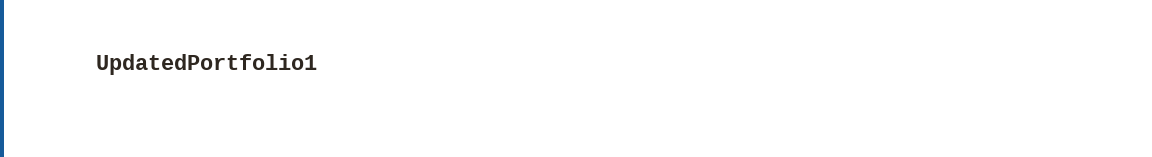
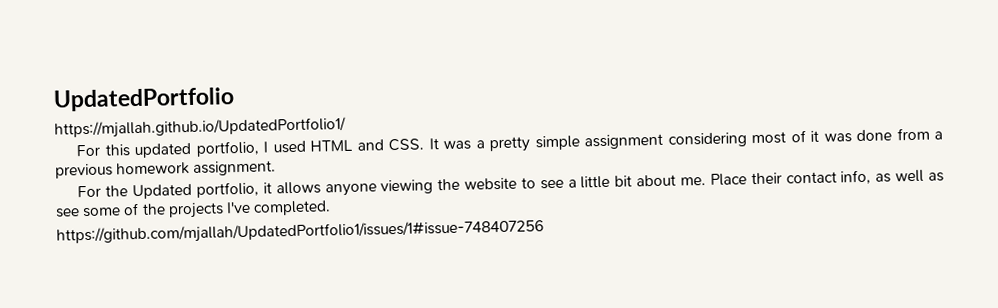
- UpdatedPortfolio1
+ UpdatedPortfolio
+ https://mjallah.github.io/UpdatedPortfolio1/
+ For this updated portfolio, I used HTML and CSS. It was a pretty simple assignment considering most of it was done from a previous homework assignment.
+ For the Updated portfolio, it allows anyone viewing the website to see a little bit about me. Place their contact info, as well as see some of the projects I've completed.
+ https://github.com/mjallah/UpdatedPortfolio1/issues/1#issue-748407256

